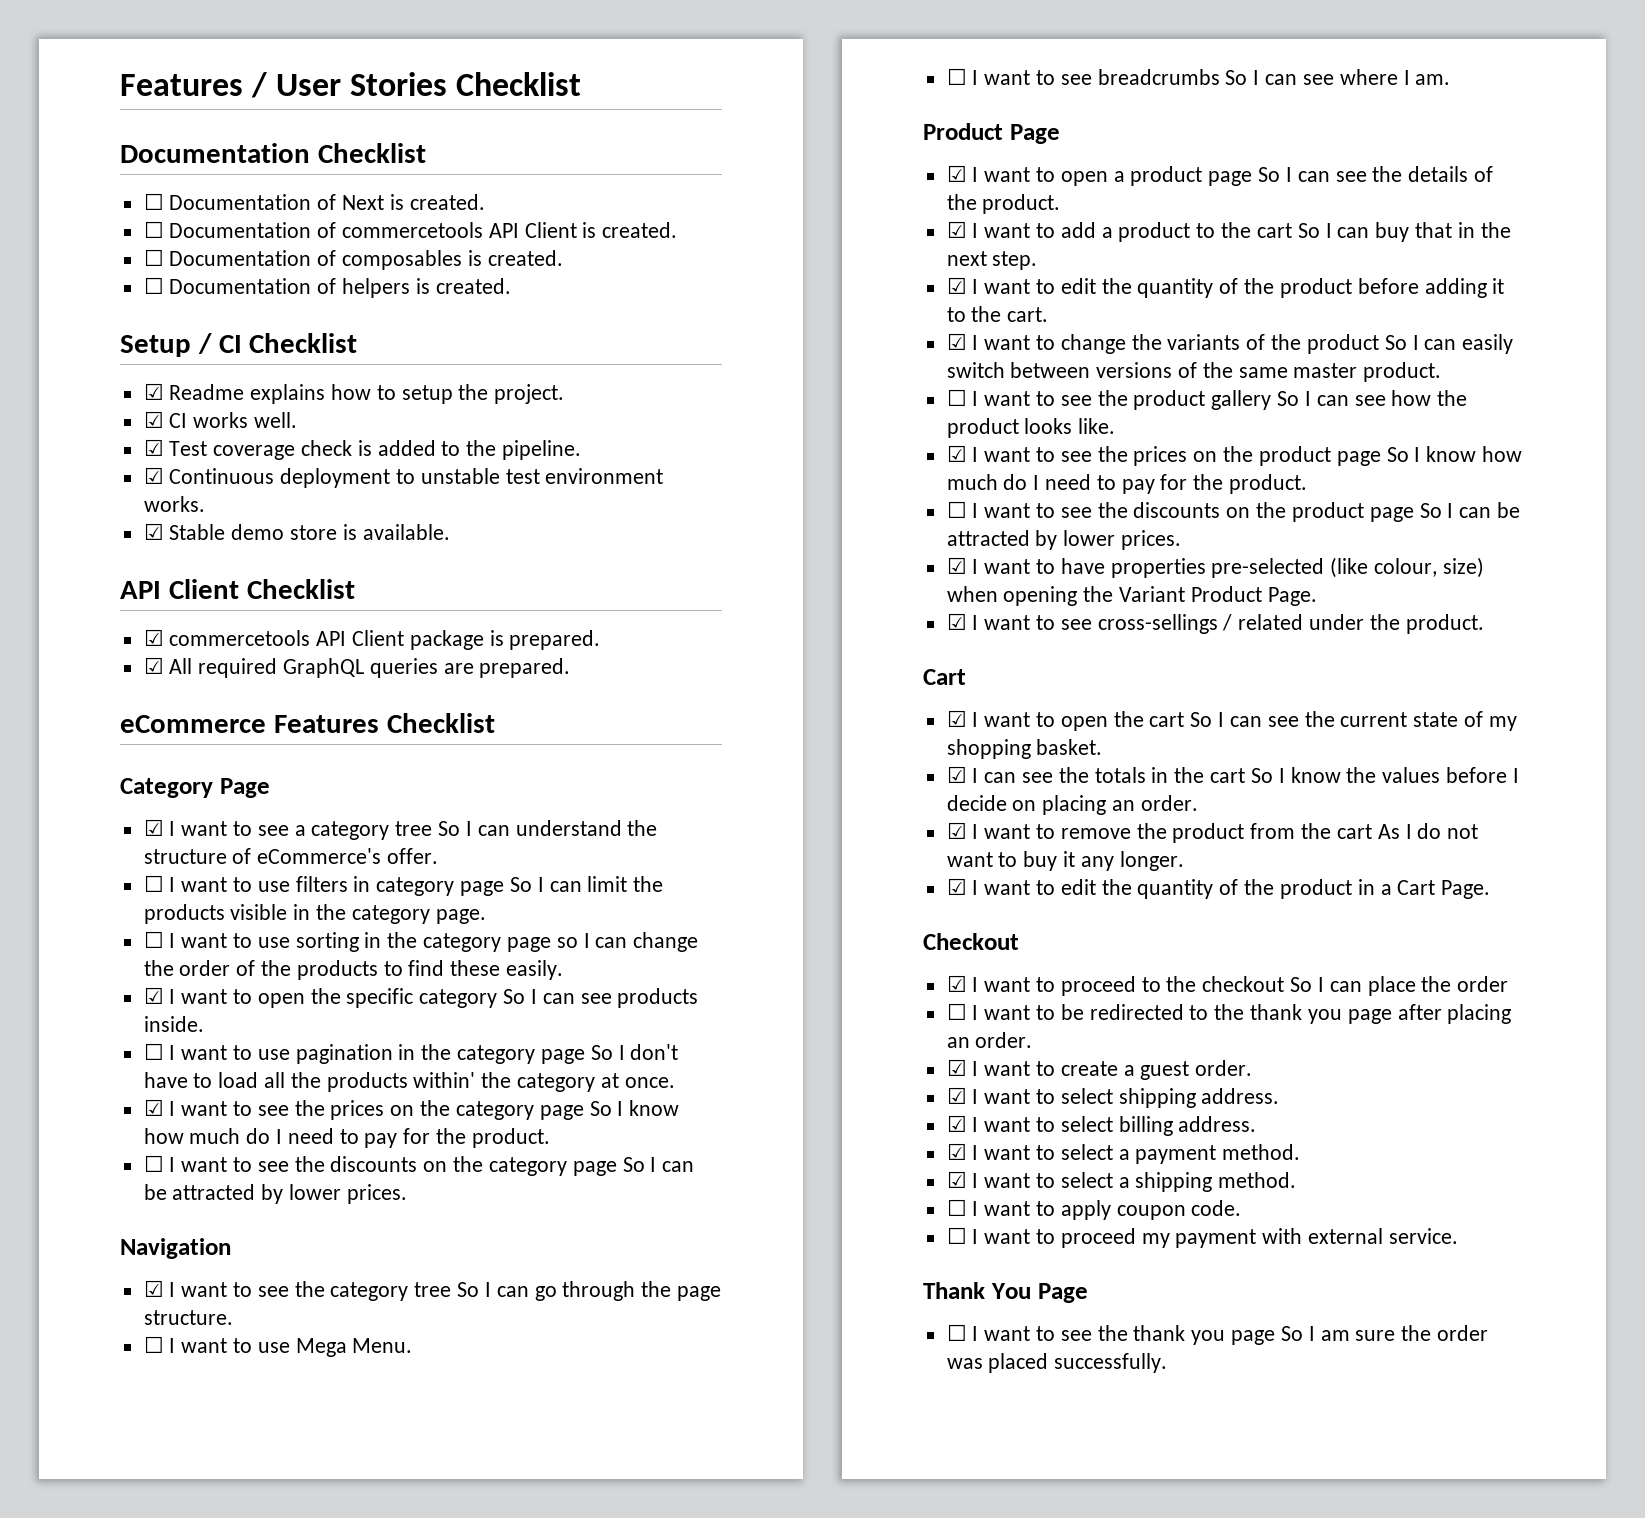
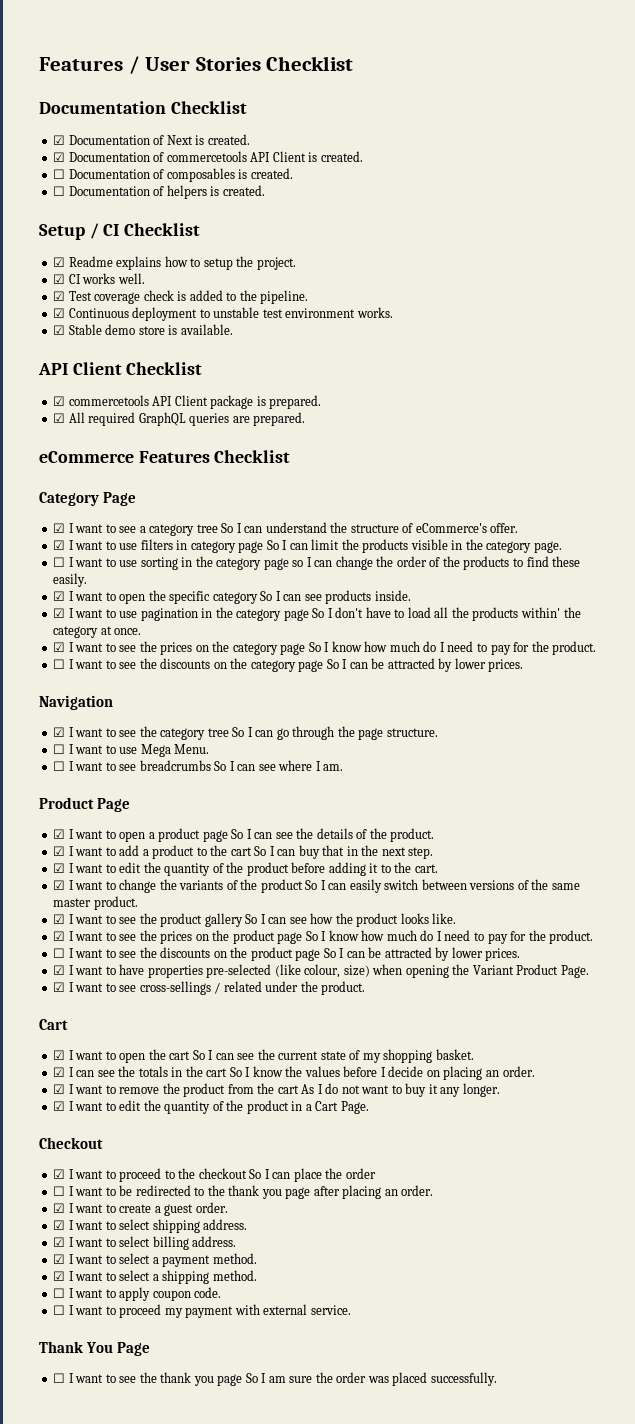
- ☐ Documentation of Next is created.
+ ☑ Documentation of Next is created.
- ☐ Documentation of commercetools API Client is created.
+ ☑ Documentation of commercetools API Client is created.
- ☐ I want to use filters in category page So I can limit the products visible in the category page.
+ ☑ I want to use filters in category page So I can limit the products visible in the category page.
- ☐ I want to use pagination in the category page So I don't have to load all the products within' the category at once.
+ ☑ I want to use pagination in the category page So I don't have to load all the products within' the category at once.
- ☐ I want to see the product gallery So I can see how the product looks like.
+ ☑ I want to see the product gallery So I can see how the product looks like.

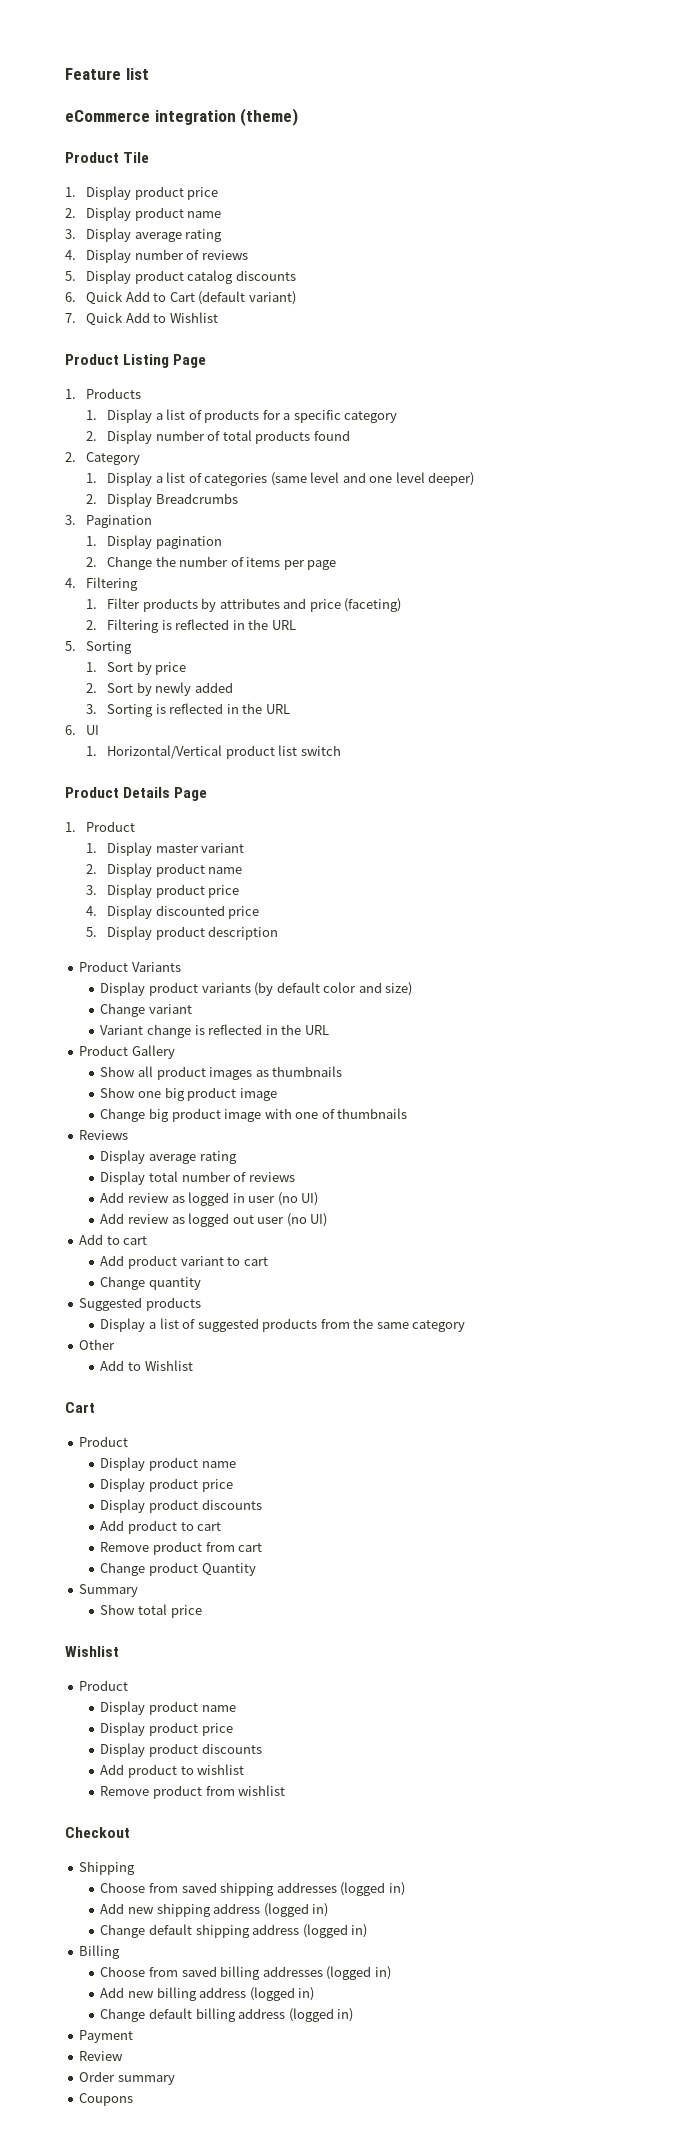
- Features / User Stories Checklist
- Documentation Checklist
- ☑ Documentation of Next is created.
- ☑ Documentation of commercetools API Client is created.
- ☐ Documentation of composables is created.
- ☐ Documentation of helpers is created.
- Setup / CI Checklist
- ☑ Readme explains how to setup the project.
- ☑ CI works well.
- ☑ Test coverage check is added to the pipeline.
- ☑ Continuous deployment to unstable test environment works.
- ☑ Stable demo store is available.
- API Client Checklist
- ☑ commercetools API Client package is prepared.
- ☑ All required GraphQL queries are prepared.
- eCommerce Features Checklist
- Category Page
- ☑ I want to see a category tree So I can understand the structure of eCommerce's offer.
- ☑ I want to use filters in category page So I can limit the products visible in the category page.
- ☐ I want to use sorting in the category page so I can change the order of the products to find these easily.
- ☑ I want to open the specific category So I can see products inside.
- ☑ I want to use pagination in the category page So I don't have to load all the products within' the category at once.
- ☑ I want to see the prices on the category page So I know how much do I need to pay for the product.
- ☐ I want to see the discounts on the category page So I can be attracted by lower prices.
- Navigation
- ☑ I want to see the category tree So I can go through the page structure.
- ☐ I want to use Mega Menu.
- ☐ I want to see breadcrumbs So I can see where I am.
- Product Page
- ☑ I want to open a product page So I can see the details of the product.
- ☑ I want to add a product to the cart So I can buy that in the next step.
- ☑ I want to edit the quantity of the product before adding it to the cart.
- ☑ I want to change the variants of the product So I can easily switch between versions of the same master product.
- ☑ I want to see the product gallery So I can see how the product looks like.
- ☑ I want to see the prices on the product page So I know how much do I need to pay for the product.
- ☐ I want to see the discounts on the product page So I can be attracted by lower prices.
- ☑ I want to have properties pre-selected (like colour, size) when opening the Variant Product Page.
- ☑ I want to see cross-sellings / related under the product.
+ Feature list
+ eCommerce integration (theme)
+ Product Tile
+ 1. Display product price
+ 2. Display product name
+ 3. Display average rating
+ 4. Display number of reviews
+ 5. Display product catalog discounts
+ 6. Quick Add to Cart (default variant)
+ 7. Quick Add to Wishlist
+ Product Listing Page
+ 1. Products
+ 1. Display a list of products for a specific category
+ 2. Display number of total products found
+ 2. Category
+ 1. Display a list of categories (same level and one level deeper)
+ 2. Display Breadcrumbs
+ 3. Pagination
+ 1. Display pagination
+ 2. Change the number of items per page
+ 4. Filtering
+ 1. Filter products by attributes and price (faceting)
+ 2. Filtering is reflected in the URL
+ 5. Sorting
+ 1. Sort by price
+ 2. Sort by newly added
+ 3. Sorting is reflected in the URL
+ 6. UI
+ 1. Horizontal/Vertical product list switch
+ Product Details Page
+ 1. Product
+ 1. Display master variant
+ 2. Display product name
+ 3. Display product price
+ 4. Display discounted price
+ 5. Display product description
+ Product Variants
+ Display product variants (by default color and size)
+ Change variant
+ Variant change is reflected in the URL
+ Product Gallery
+ Show all product images as thumbnails
+ Show one big product image
+ Change big product image with one of thumbnails
+ Reviews
+ Display average rating
+ Display total number of reviews
+ Add review as logged in user (no UI)
+ Add review as logged out user (no UI)
+ Add to cart
+ Add product variant to cart
+ Change quantity
+ Suggested products
+ Display a list of suggested products from the same category
+ Other
+ Add to Wishlist
  Cart
- ☑ I want to open the cart So I can see the current state of my shopping basket.
- ☑ I can see the totals in the cart So I know the values before I decide on placing an order.
- ☑ I want to remove the product from the cart As I do not want to buy it any longer.
- ☑ I want to edit the quantity of the product in a Cart Page.
+ Product
+ Display product name
+ Display product price
+ Display product discounts
+ Add product to cart
+ Remove product from cart
+ Change product Quantity
+ Summary
+ Show total price
+ Wishlist
+ Product
+ Display product name
+ Display product price
+ Display product discounts
+ Add product to wishlist
+ Remove product from wishlist
  Checkout
- ☑ I want to proceed to the checkout So I can place the order
- ☐ I want to be redirected to the thank you page after placing an order.
- ☑ I want to create a guest order.
- ☑ I want to select shipping address.
- ☑ I want to select billing address.
- ☑ I want to select a payment method.
- ☑ I want to select a shipping method.
- ☐ I want to apply coupon code.
- ☐ I want to proceed my payment with external service.
- Thank You Page
- ☐ I want to see the thank you page So I am sure the order was placed successfully.
+ Shipping
+ Choose from saved shipping addresses (logged in)
+ Add new shipping address (logged in)
+ Change default shipping address (logged in)
+ Billing
+ Choose from saved billing addresses (logged in)
+ Add new billing address (logged in)
+ Change default billing address (logged in)
+ Payment
+ Review
+ Order summary
+ Coupons

